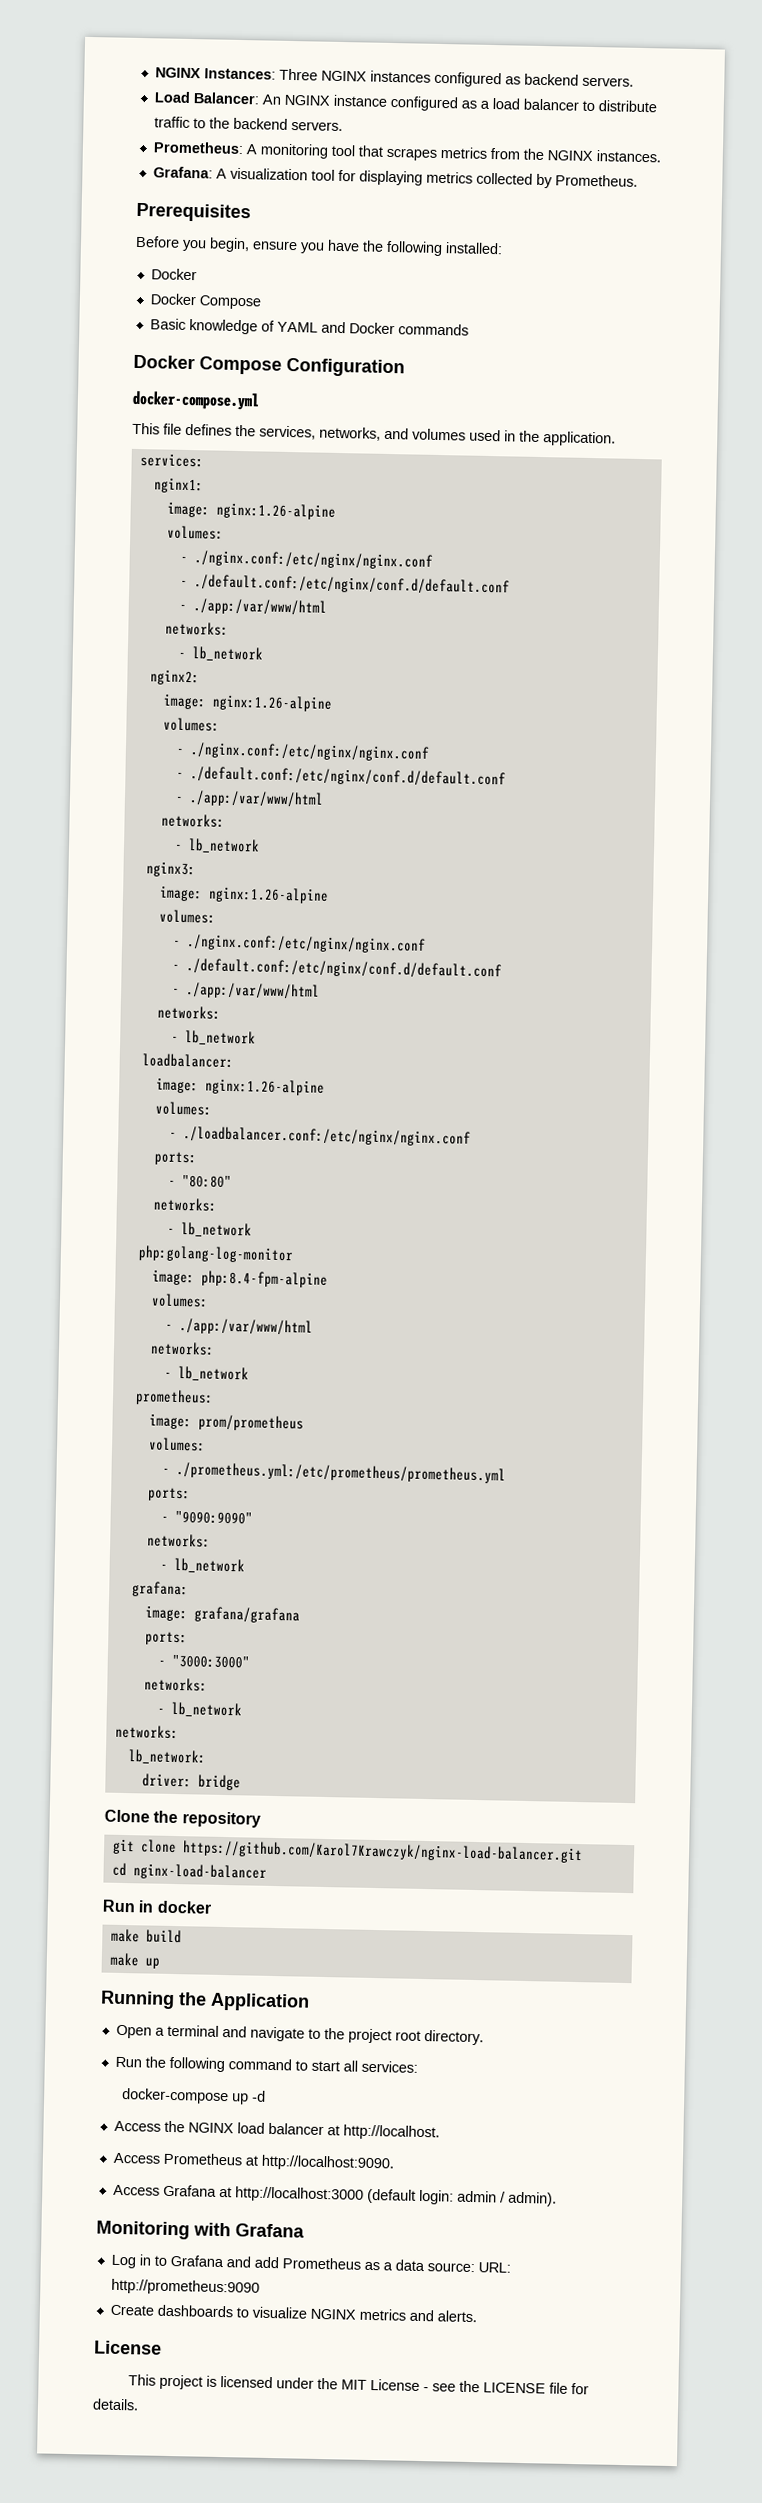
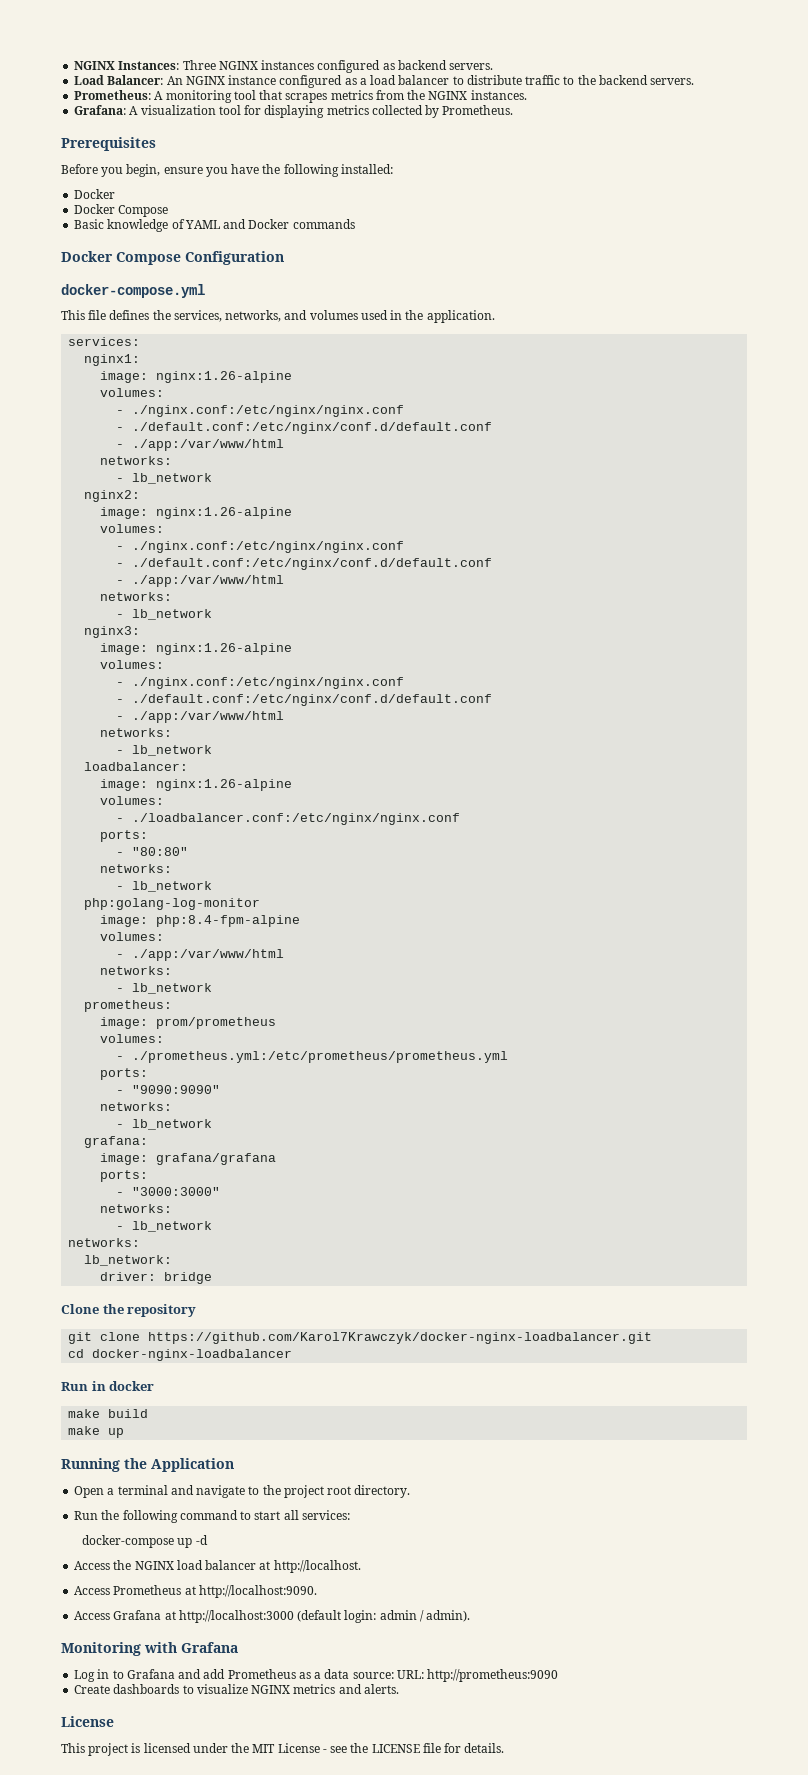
- git clone https://github.com/Karol7Krawczyk/nginx-load-balancer.git
+ git clone https://github.com/Karol7Krawczyk/docker-nginx-loadbalancer.git
- cd nginx-load-balancer
+ cd docker-nginx-loadbalancer

